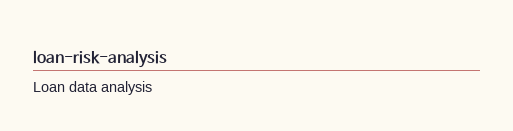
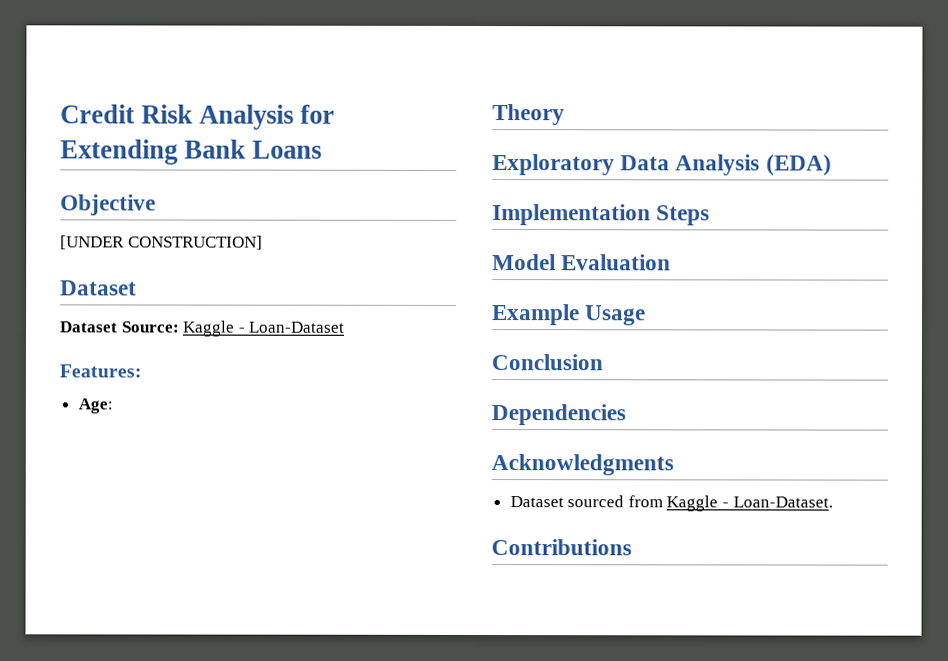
- loan-risk-analysis
- Loan data analysis
+ Credit Risk Analysis for Extending Bank Loans
+ Objective
+ [UNDER CONSTRUCTION]
+ Dataset
+ Dataset Source: Kaggle - Loan-Dataset
+ Features:
+ Age:
+ Theory
+ Exploratory Data Analysis (EDA)
+ Implementation Steps
+ Model Evaluation
+ Example Usage
+ Conclusion
+ Dependencies
+ Acknowledgments
+ Dataset sourced from Kaggle - Loan-Dataset.
+ Contributions

